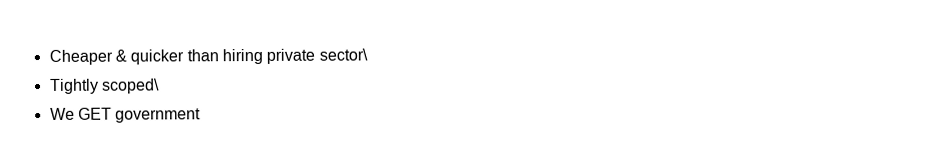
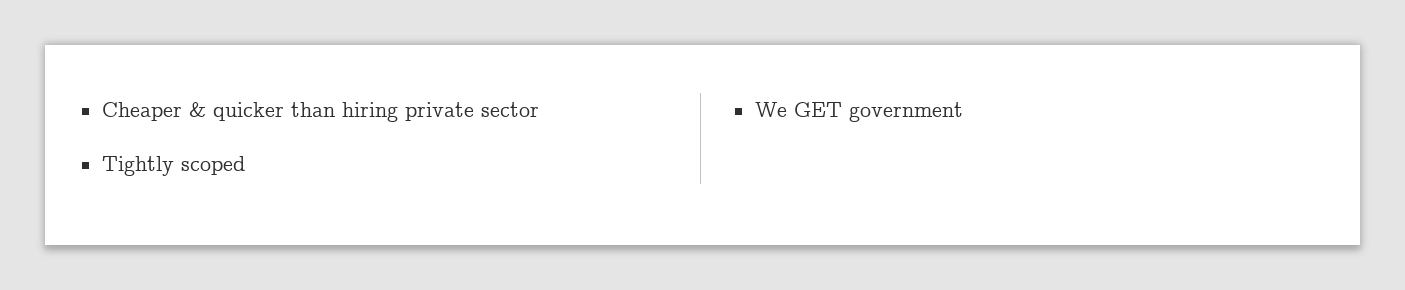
- Cheaper & quicker than hiring private sector\
+ Cheaper & quicker than hiring private sector
- Tightly scoped\
+ Tightly scoped

